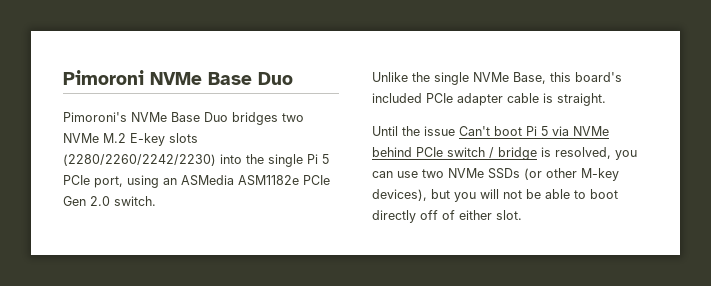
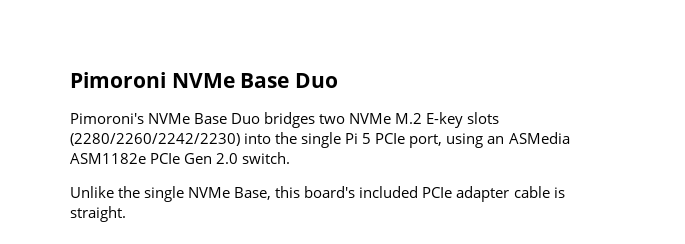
- Until the issue Can't boot Pi 5 via NVMe behind PCIe switch / bridge is resolved, you can use two NVMe SSDs (or other M-key devices), but you will not be able to boot directly off of either slot.

